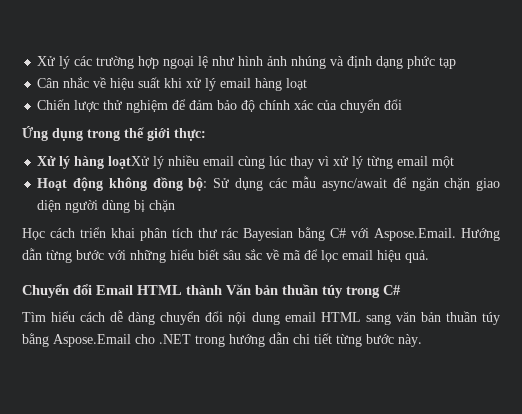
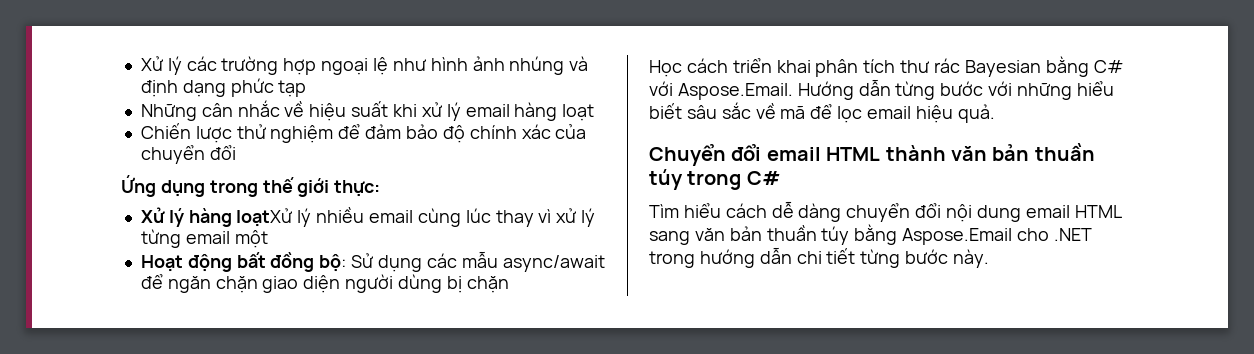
- Cân nhắc về hiệu suất khi xử lý email hàng loạt
+ Những cân nhắc về hiệu suất khi xử lý email hàng loạt
- Hoạt động không đồng bộ: Sử dụng các mẫu async/await để ngăn chặn giao diện người dùng bị chặn
+ Hoạt động bất đồng bộ: Sử dụng các mẫu async/await để ngăn chặn giao diện người dùng bị chặn
- Chuyển đổi Email HTML thành Văn bản thuần túy trong C#
+ Chuyển đổi email HTML thành văn bản thuần túy trong C#

